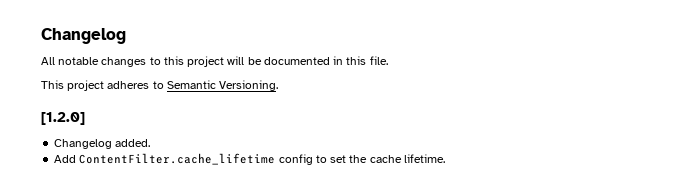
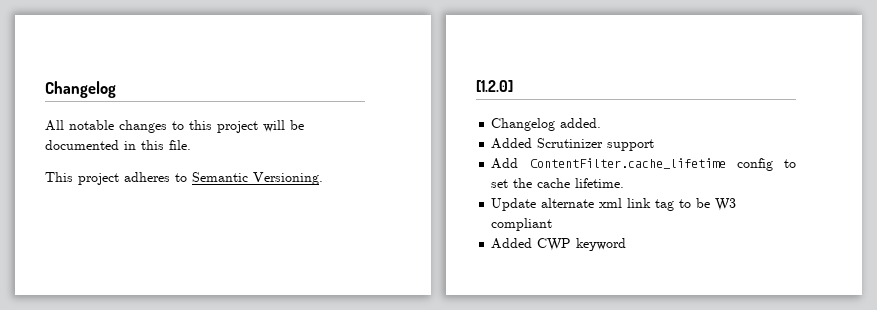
+ Added Scrutinizer support
+ Update alternate xml link tag to be W3 compliant
+ Added CWP keyword

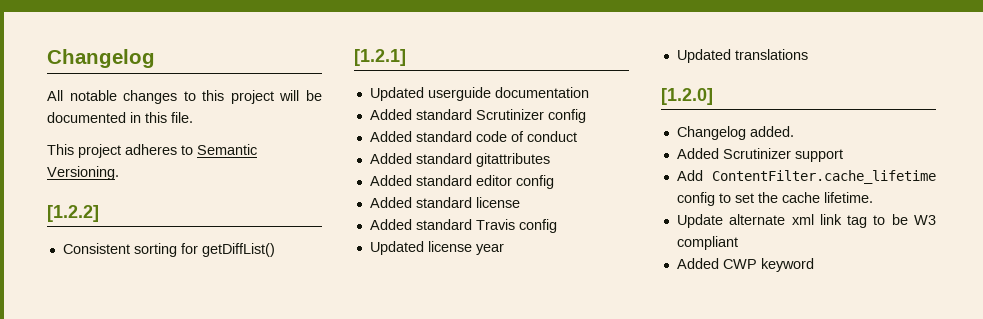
+ [1.2.2]
+ Consistent sorting for getDiffList()
+ [1.2.1]
+ Updated userguide documentation
+ Added standard Scrutinizer config
+ Added standard code of conduct
+ Added standard gitattributes
+ Added standard editor config
+ Added standard license
+ Added standard Travis config
+ Updated license year
+ Updated translations

